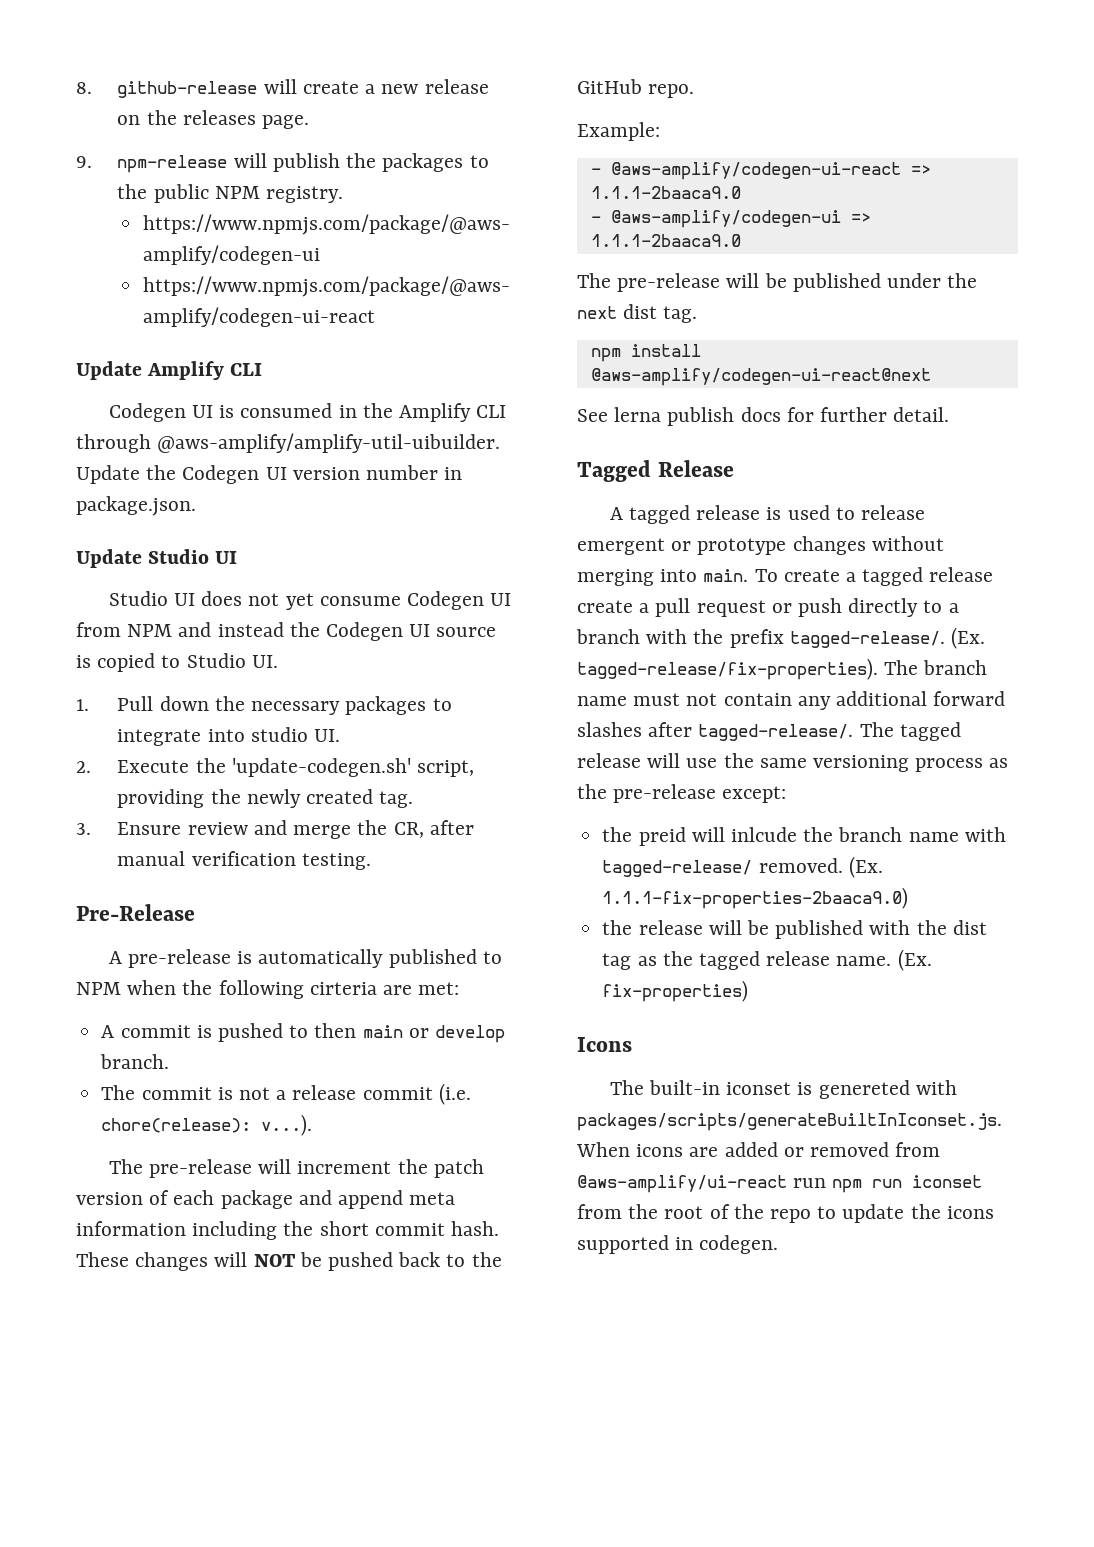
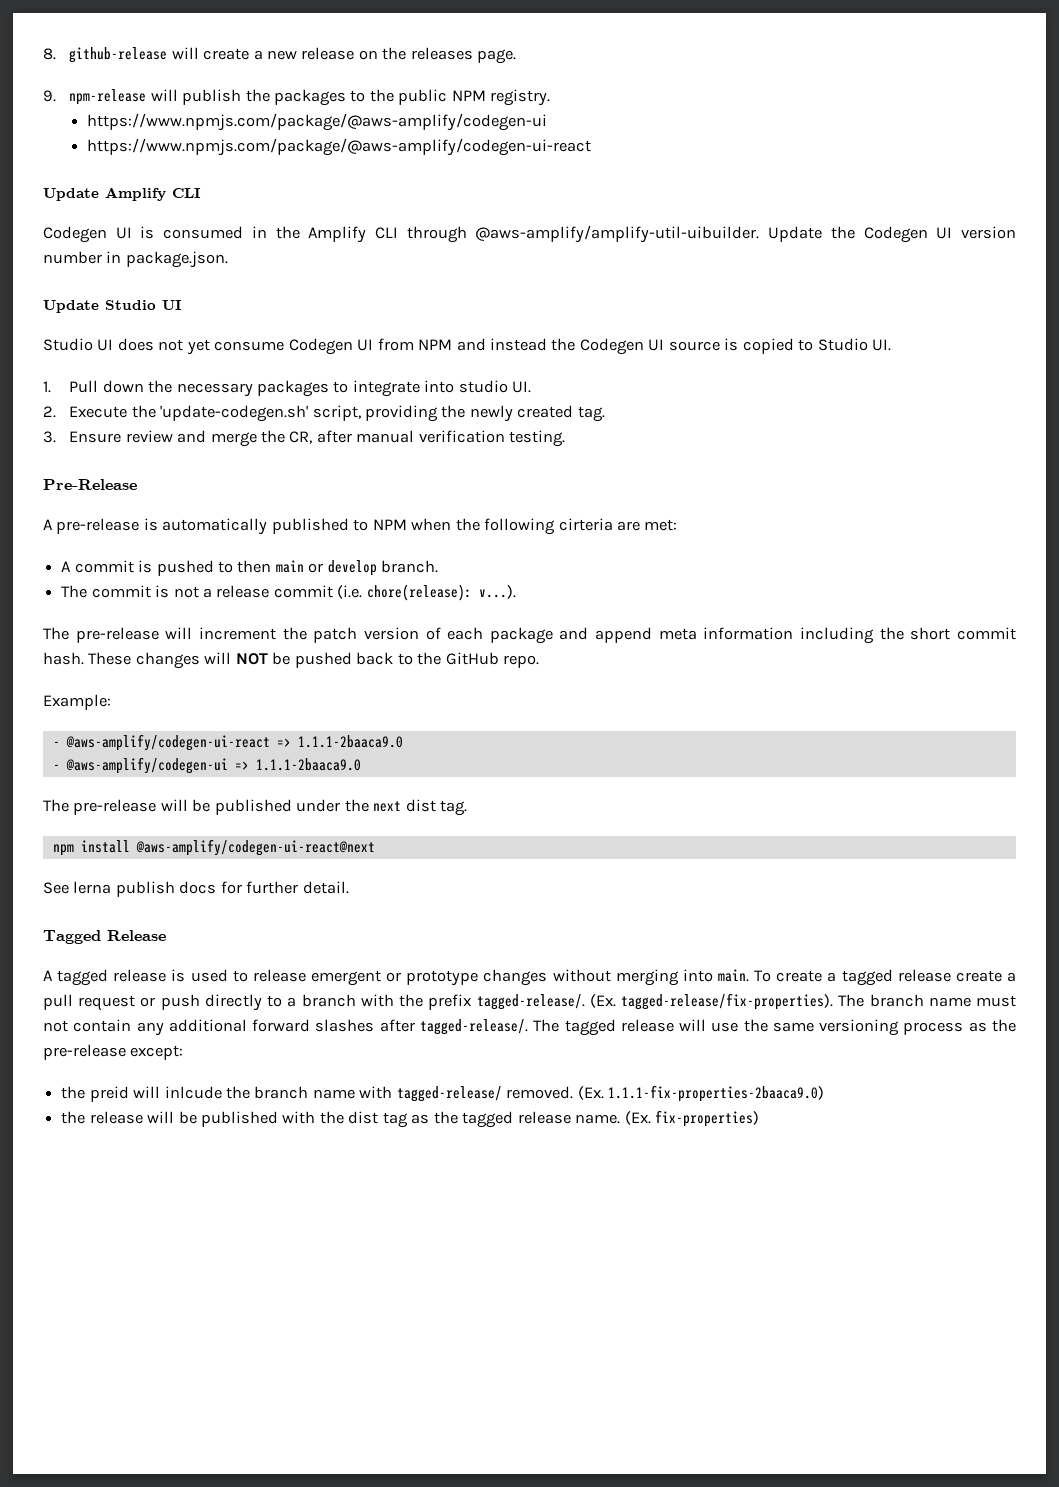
- Icons
- The built-in iconset is genereted with packages/scripts/generateBuiltInIconset.js. When icons are added or removed from @aws-amplify/ui-react run npm run iconset from the root of the repo to update the icons supported in codegen.

